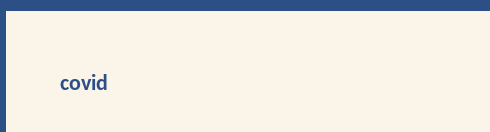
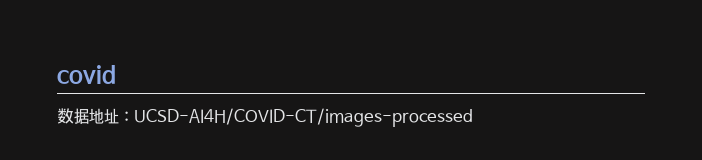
+ 数据地址：UCSD-AI4H/COVID-CT/images-processed

